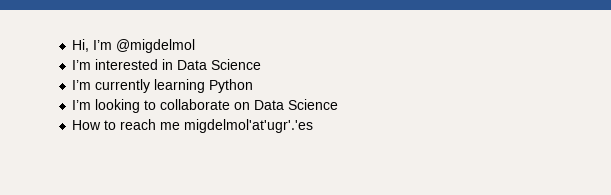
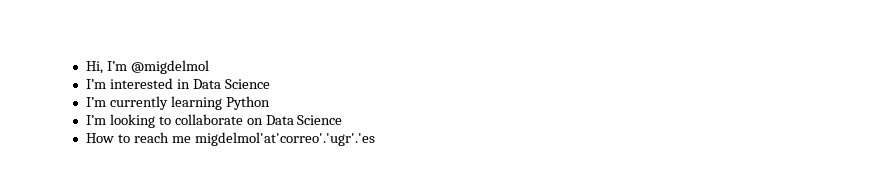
- How to reach me migdelmol'at'ugr'.'es
+ How to reach me migdelmol'at'correo'.'ugr'.'es

